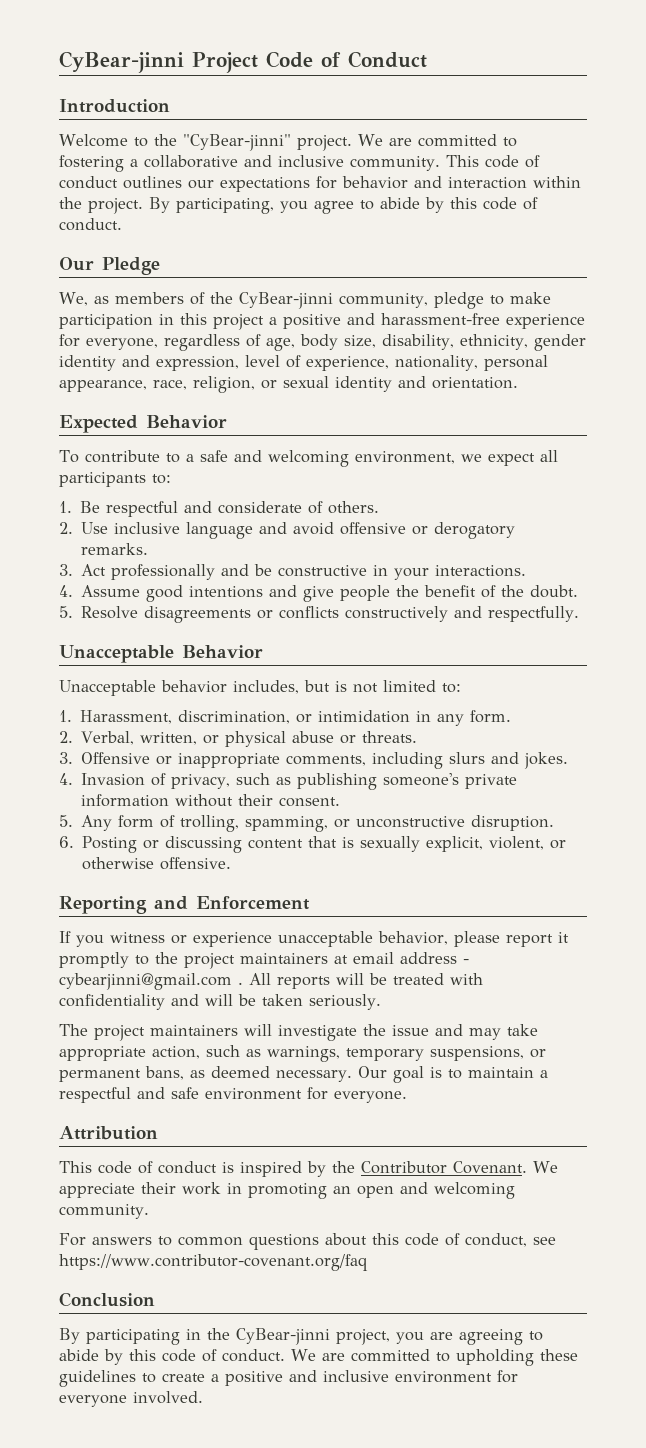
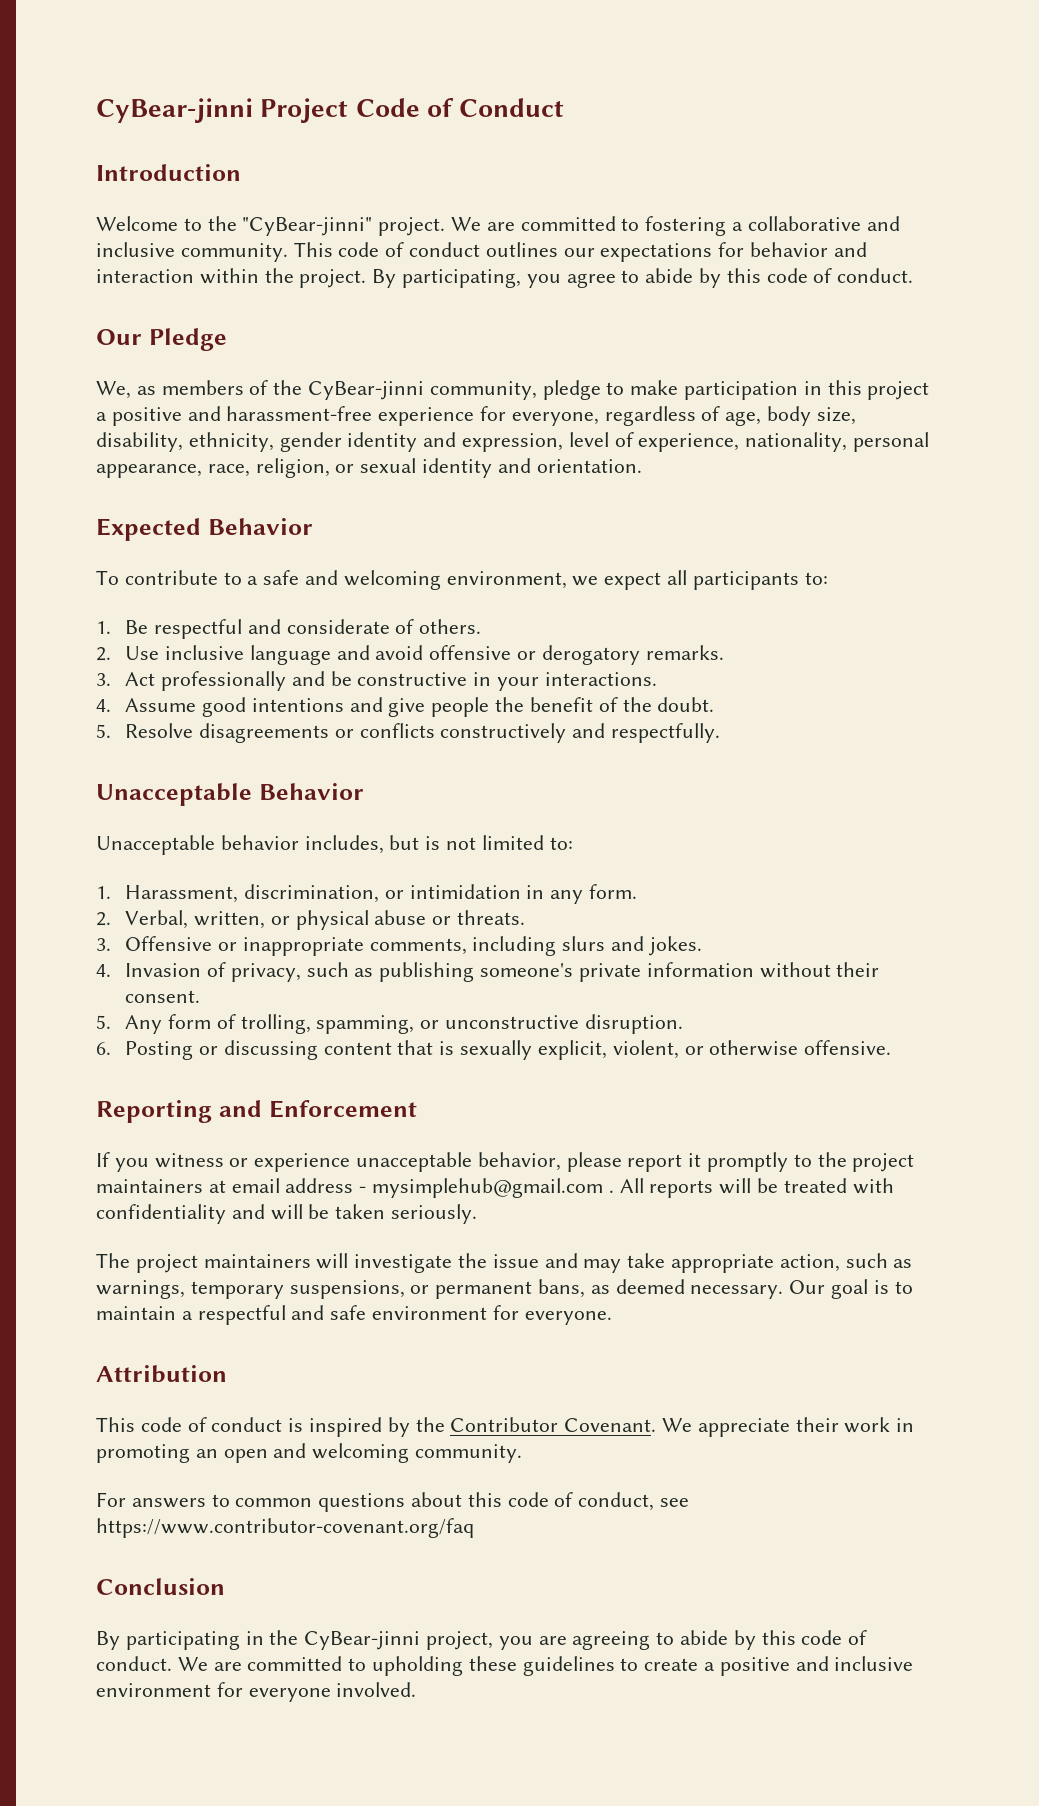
- If you witness or experience unacceptable behavior, please report it promptly to the project maintainers at email address - cybearjinni@gmail.com .
+ If you witness or experience unacceptable behavior, please report it promptly to the project maintainers at email address - mysimplehub@gmail.com .

